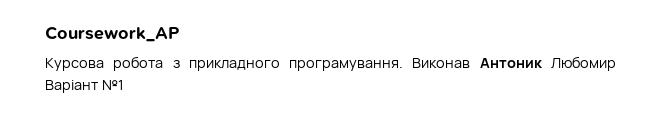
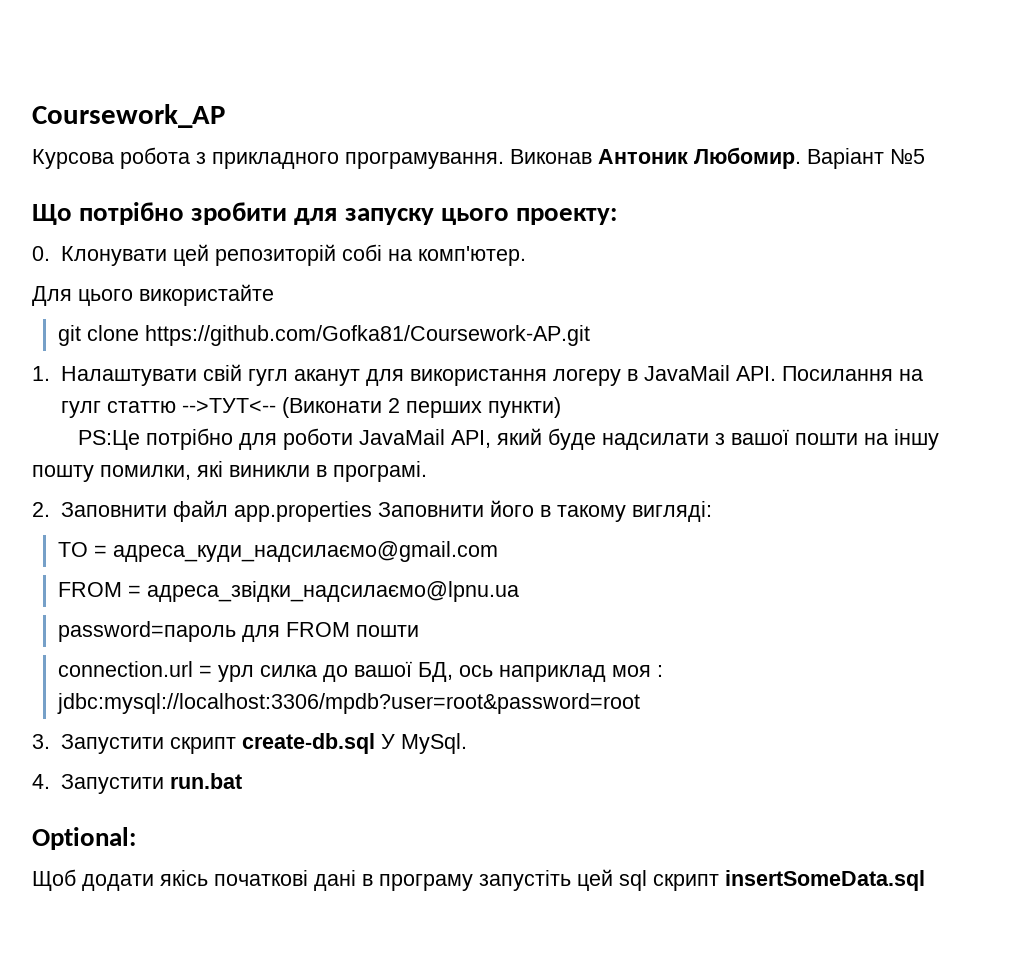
- Виконав Антоник Любомир Варіант №1
+ Виконав Антоник Любомир. Варіант №5
+ Що потрібно зробити для запуску цього проекту:
+ 0. Клонувати цей репозиторій собі на комп'ютер.
+ Для цього використайте
+ git clone https://github.com/Gofka81/Coursework-AP.git
+ 1. Налаштувати свій гугл аканут для використання логеру в JavaMail API. Посилання на гулг статтю -->ТУТ<-- (Виконати 2 перших пункти)
+ PS:Це потрібно для роботи JavaMail API, який буде надсилати з вашої пошти на іншу пошту помилки, які виникли в програмі.
+ 2. Заповнити файл app.properties Заповнити його в такому вигляді:
+ TO = адреса_куди_надсилаємо@gmail.com
+ FROM = адреса_звідки_надсилаємо@lpnu.ua
+ password=пароль для FROM пошти
+ connection.url = урл силка до вашої БД, ось наприклад моя : jdbc:mysql://localhost:3306/mpdb?user=root&password=root
+ 3. Запустити скрипт create-db.sql У MySql.
+ 4. Запустити run.bat
+ Optional:
+ Щоб додати якісь початкові дані в програму запустіть цей sql скрипт insertSomeData.sql

